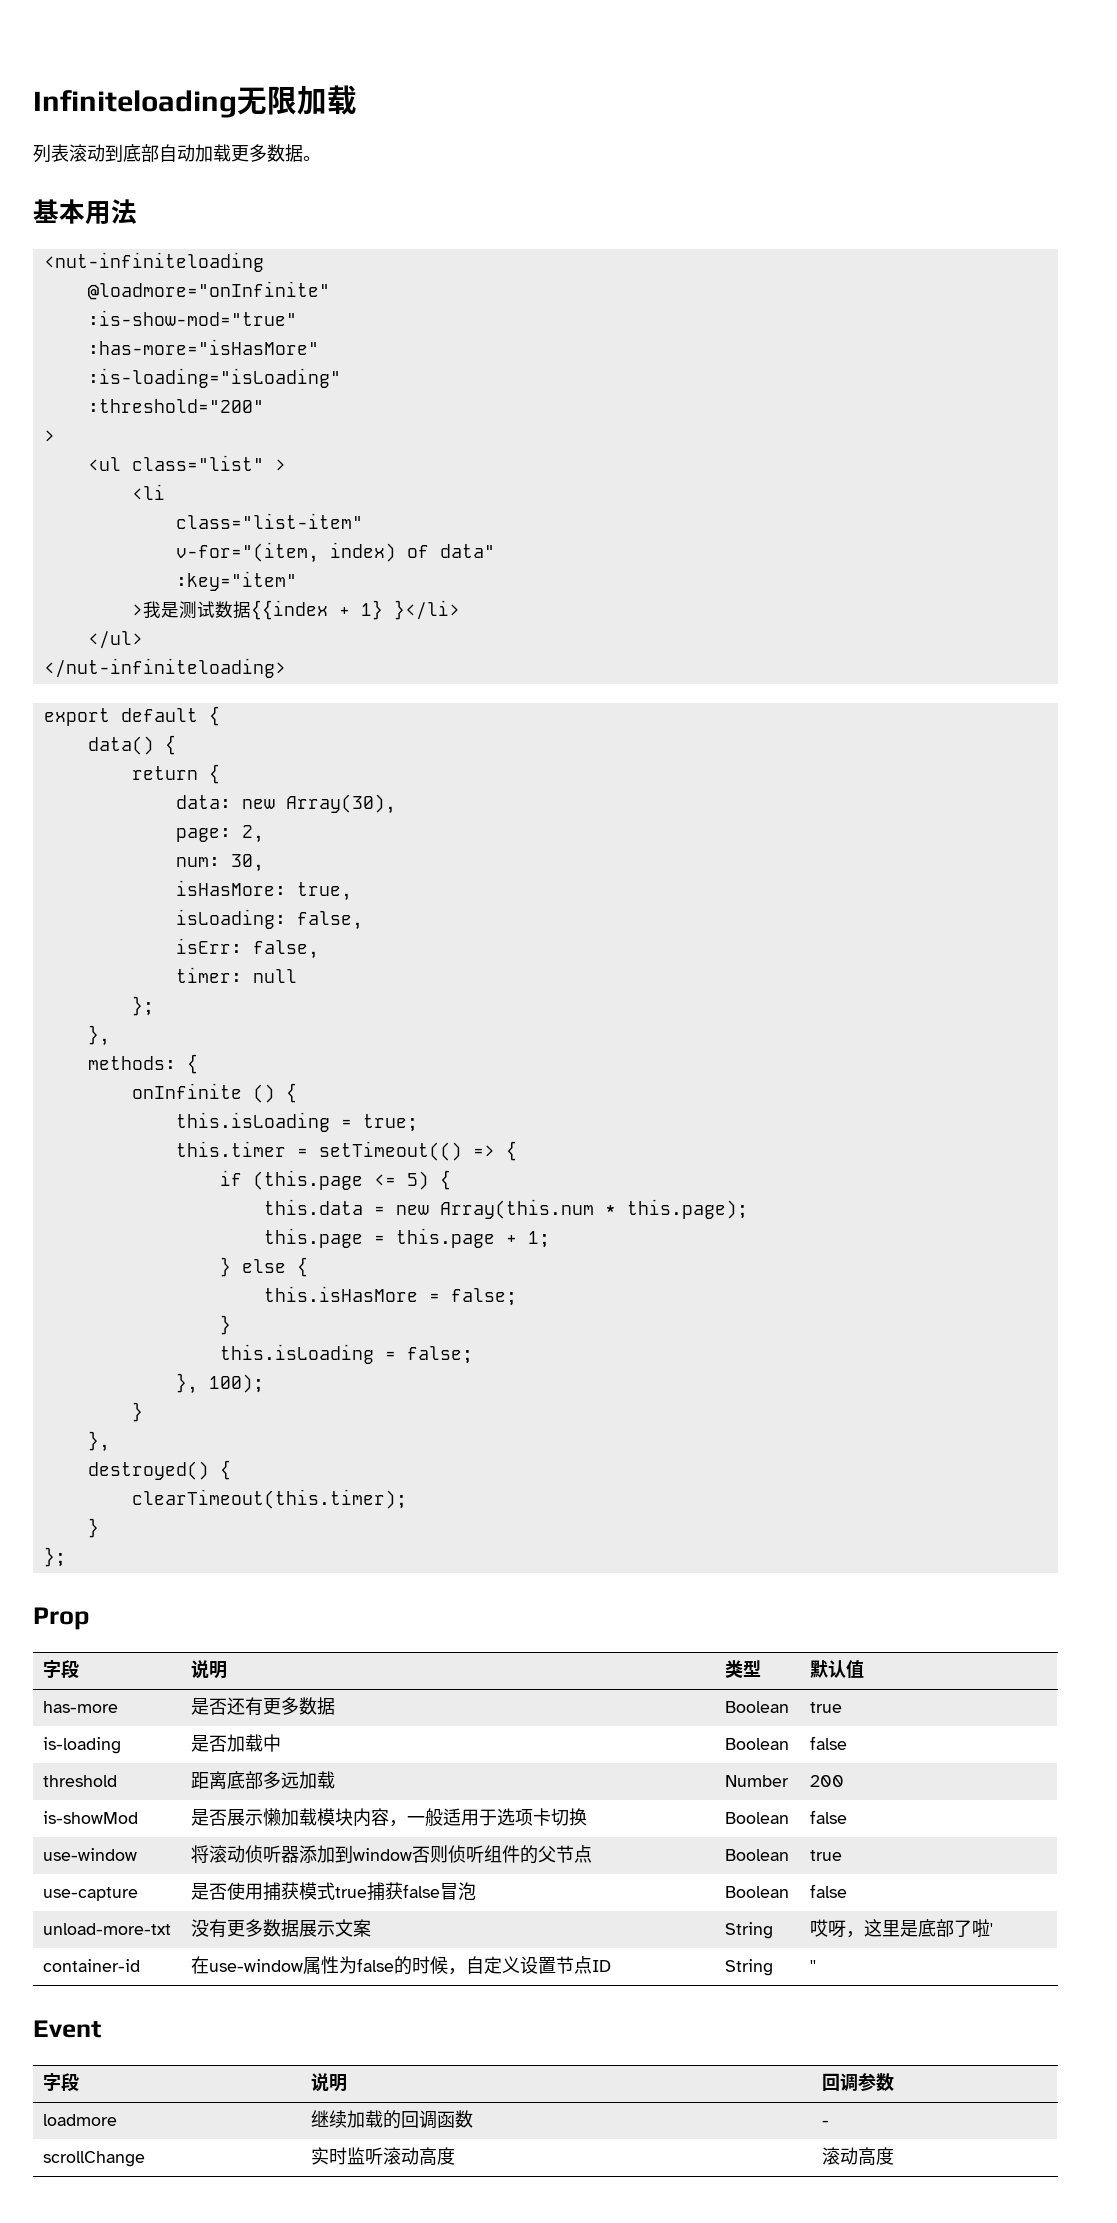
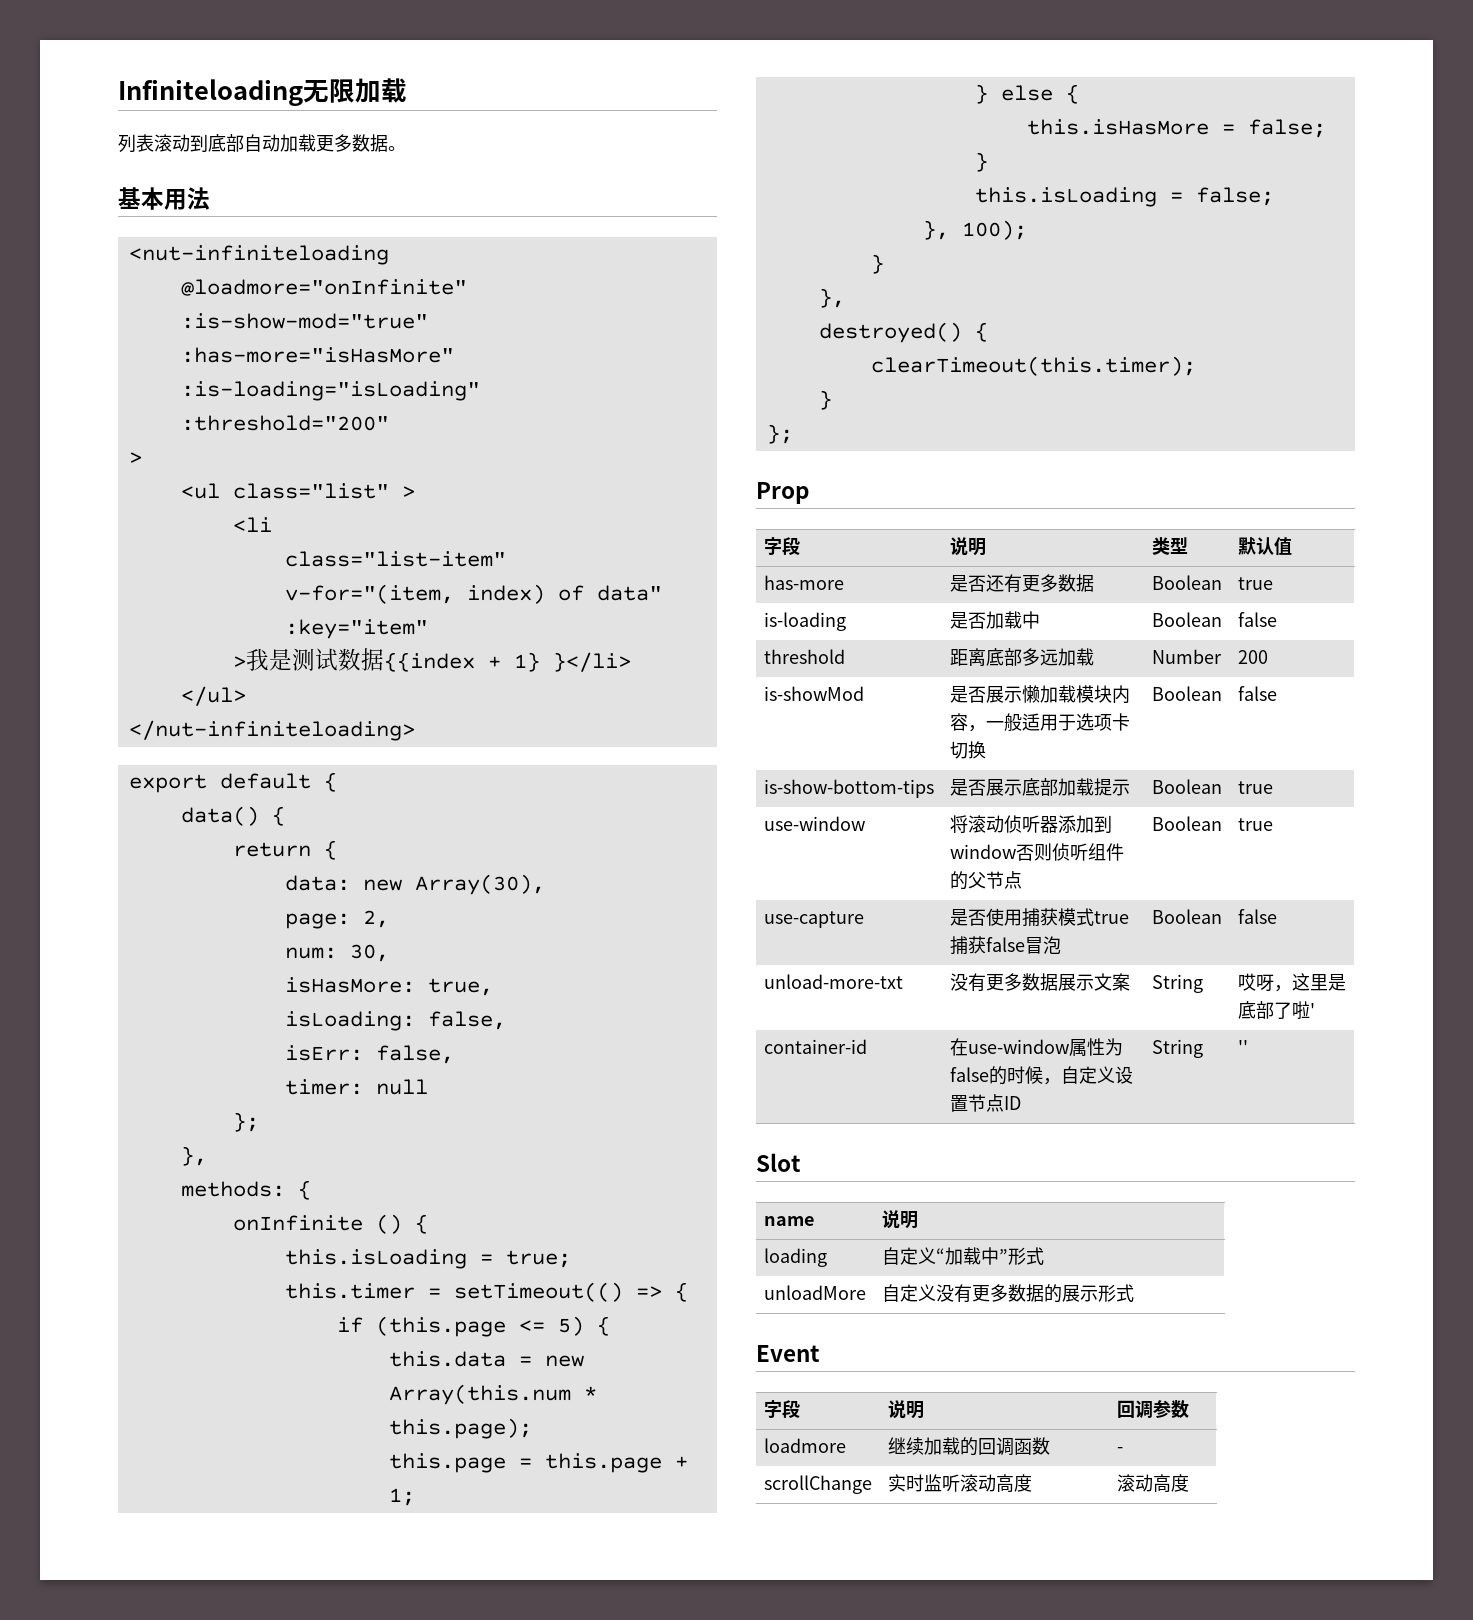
+ is-show-bottom-tips | 是否展示底部加载提示 | Boolean | true
+ Slot
+ name | 说明
+ loading | 自定义“加载中”形式
+ unloadMore | 自定义没有更多数据的展示形式

